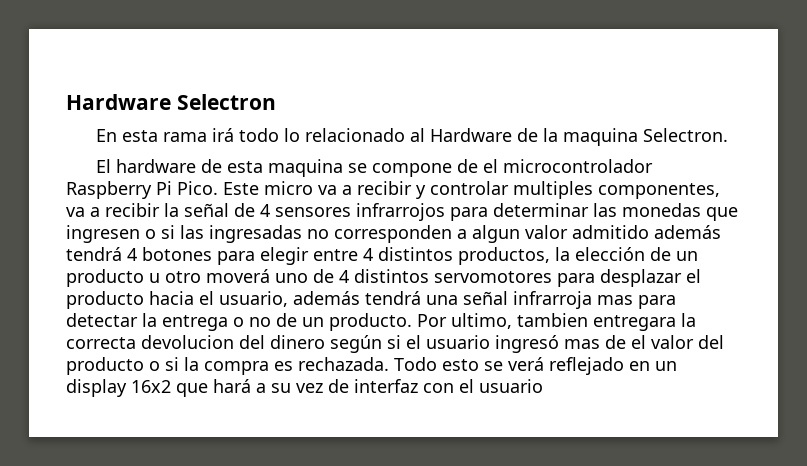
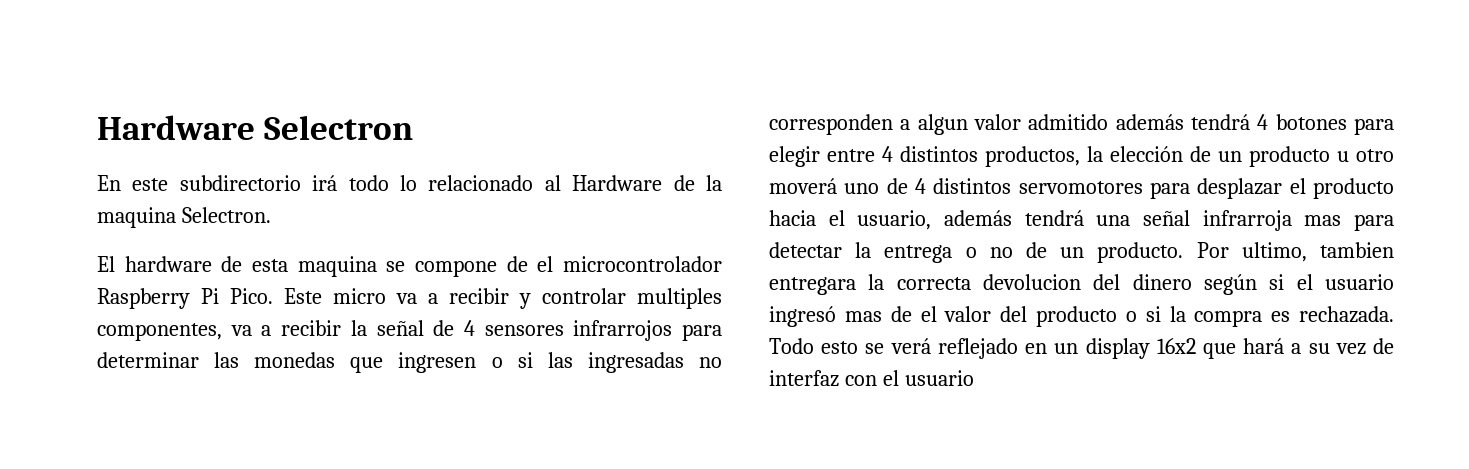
- En esta rama irá todo lo relacionado al Hardware de la maquina Selectron.
+ En este subdirectorio irá todo lo relacionado al Hardware de la maquina Selectron.

